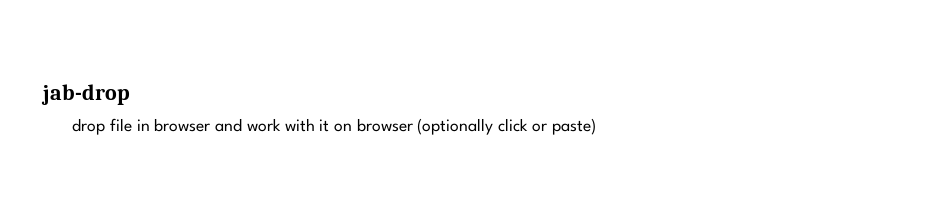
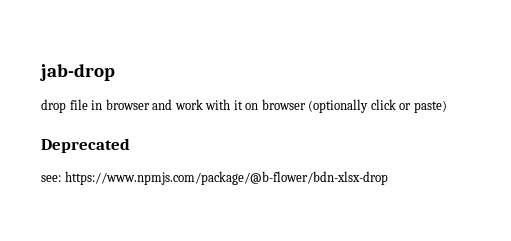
+ Deprecated
+ see: https://www.npmjs.com/package/@b-flower/bdn-xlsx-drop

